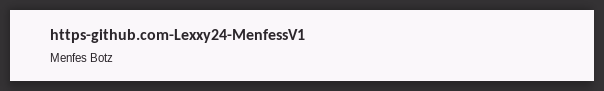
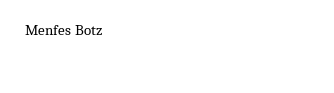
- https-github.com-Lexxy24-MenfessV1

